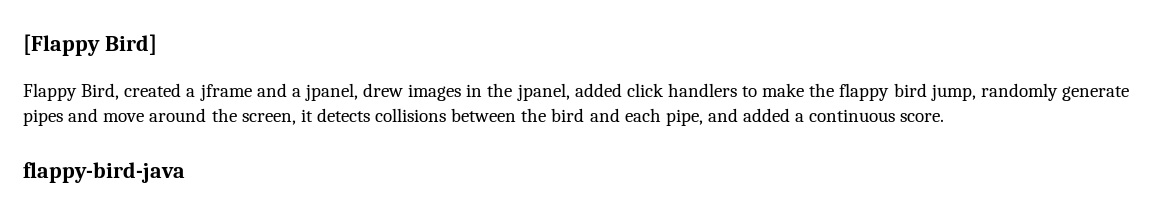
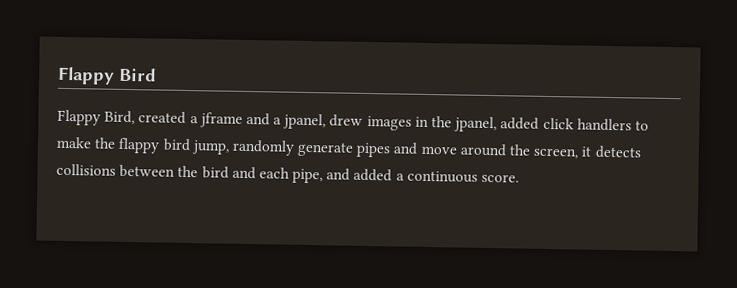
- [Flappy Bird]
+ Flappy Bird
- flappy-bird-java

